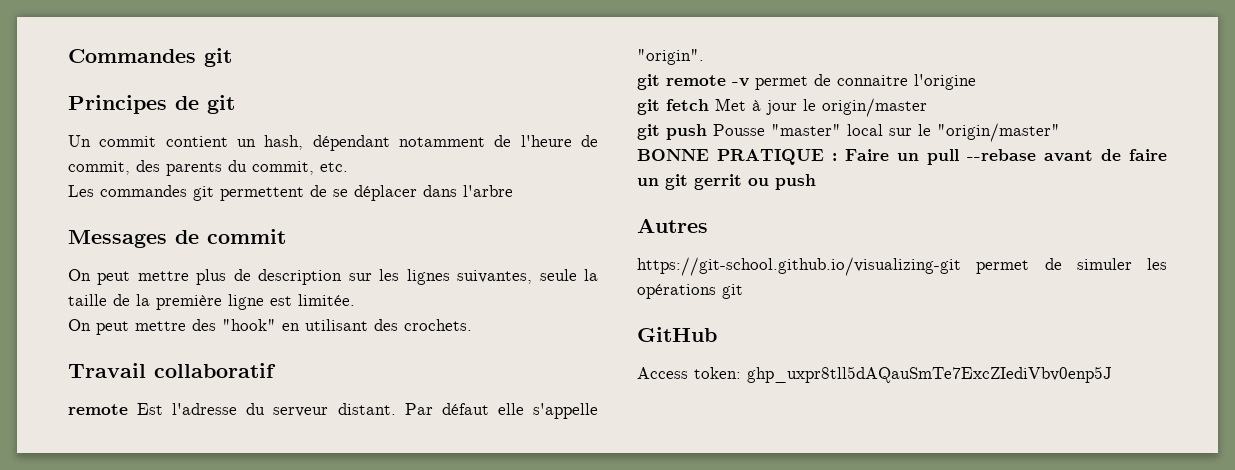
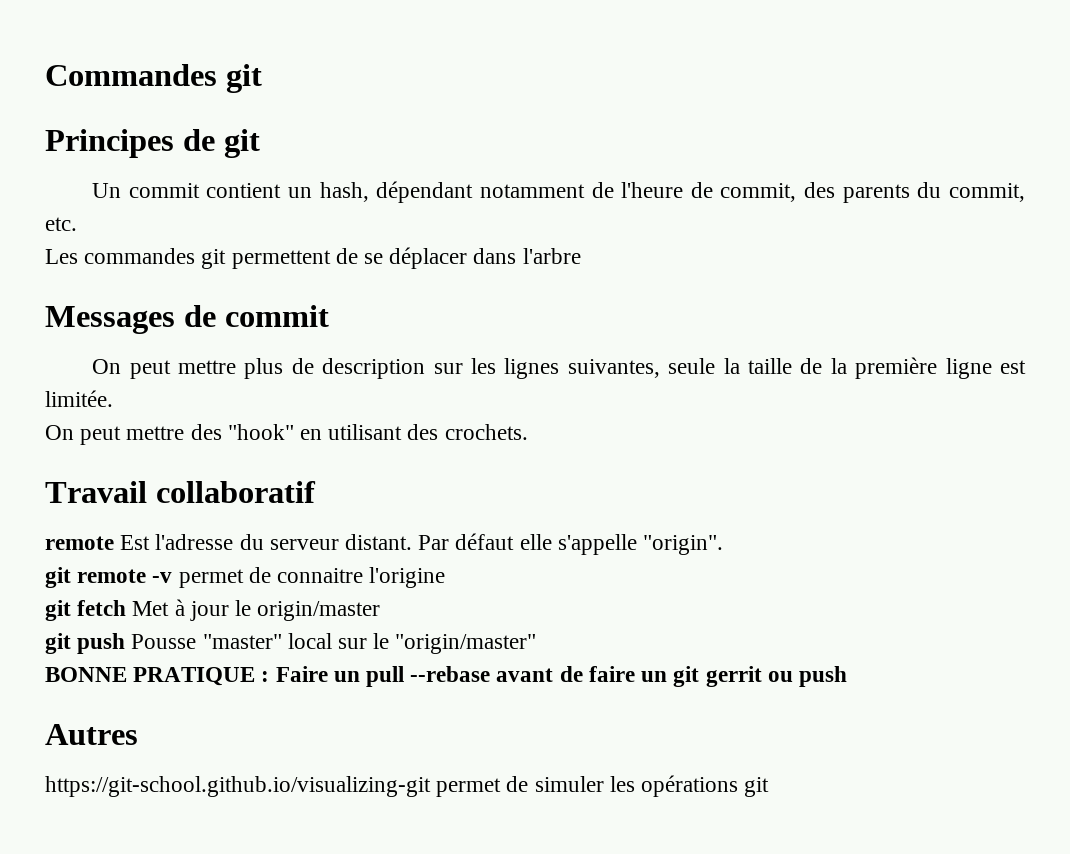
- GitHub
- Access token: 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

